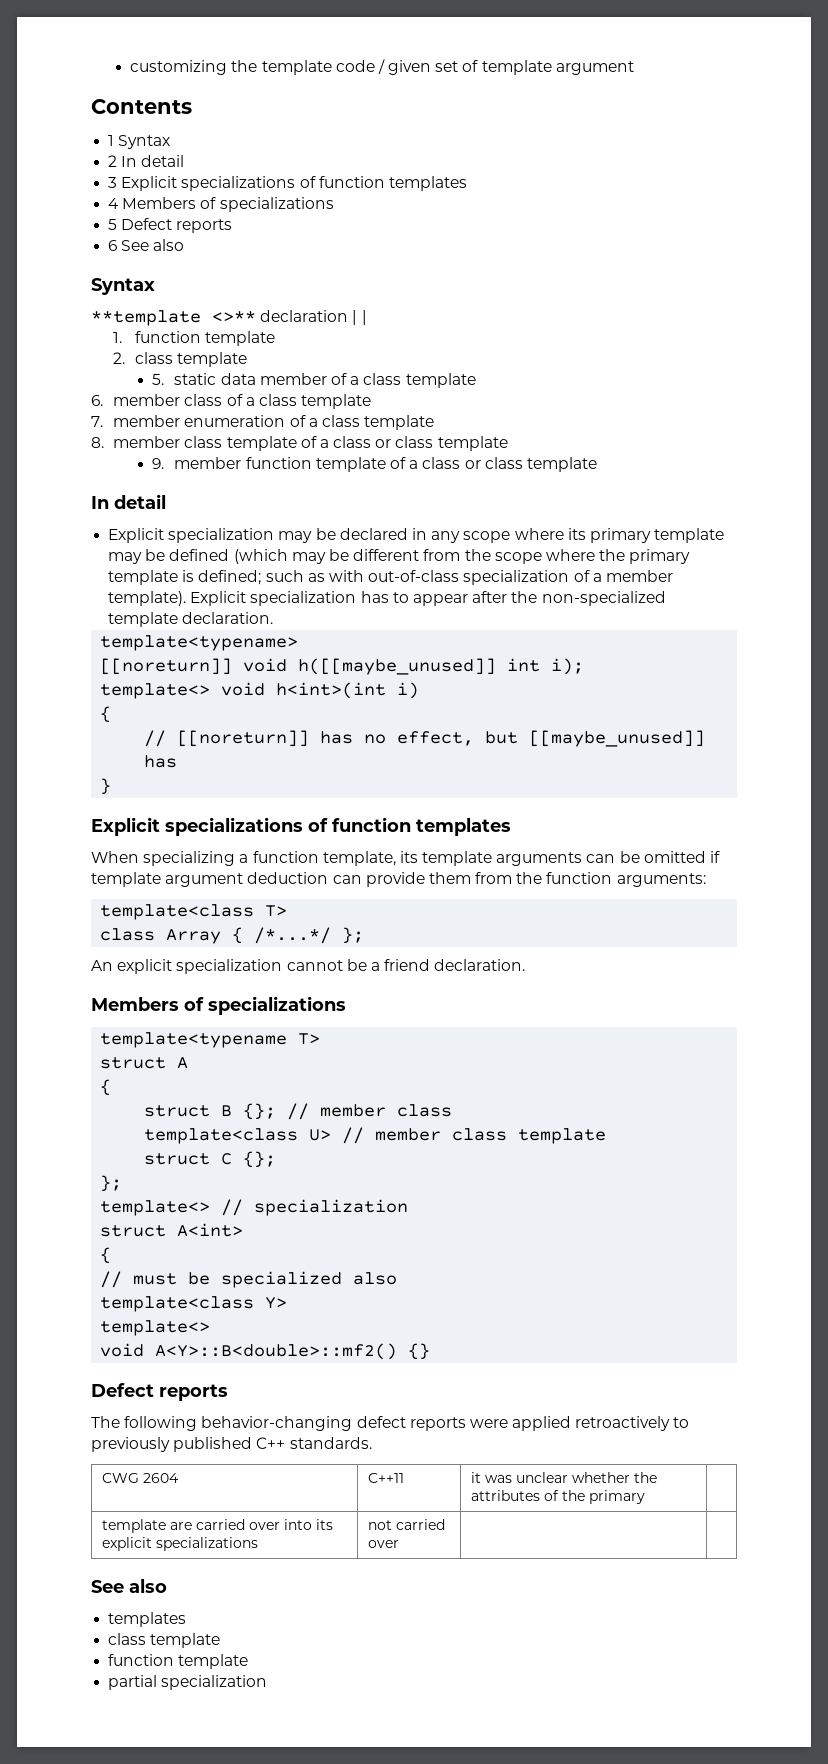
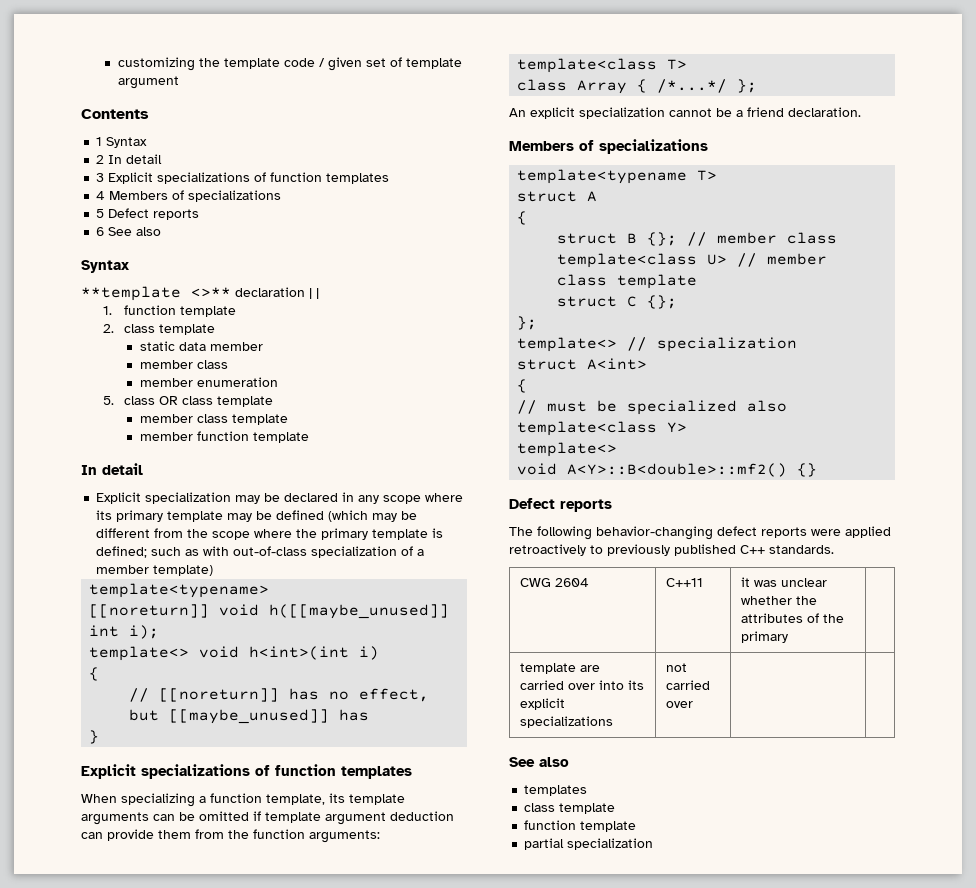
- 5. static data member of a class template
- 6. member class of a class template
- 7. member enumeration of a class template
- 8. member class template of a class or class template
- 9. member function template of a class or class template
+ static data member
+ member class
+ member enumeration
+ 5. class OR class template
+ member class template
+ member function template
- Explicit specialization may be declared in any scope where its primary template may be defined (which may be different from the scope where the primary template is defined; such as with out-of-class specialization of a member template). Explicit specialization has to appear after the non-specialized template declaration.
+ Explicit specialization may be declared in any scope where its primary template may be defined (which may be different from the scope where the primary template is defined; such as with out-of-class specialization of a member template)

